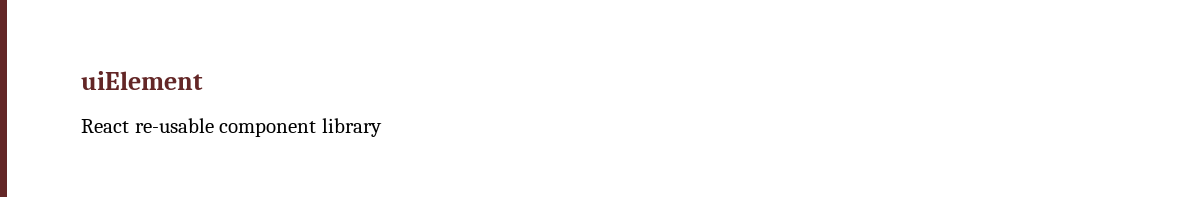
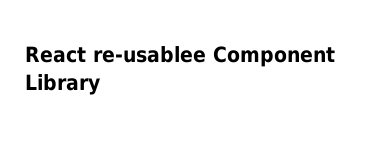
- uiElement
- React re-usable component library
+ React re-usablee Component Library

